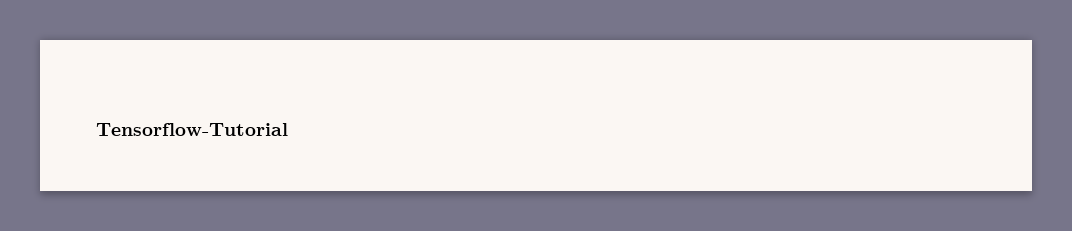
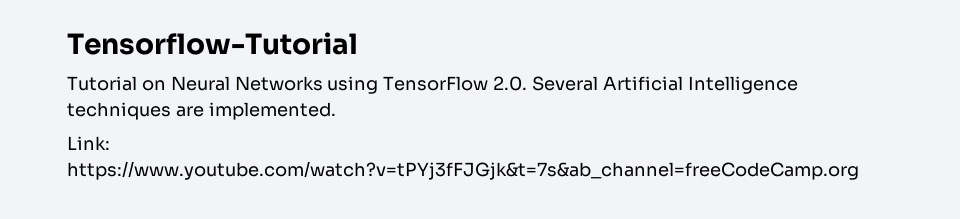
+ Tutorial on Neural Networks using TensorFlow 2.0. Several Artificial Intelligence techniques are implemented.
+ Link: https://www.youtube.com/watch?v=tPYj3fFJGjk&t=7s&ab_channel=freeCodeCamp.org

